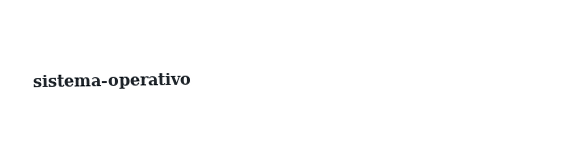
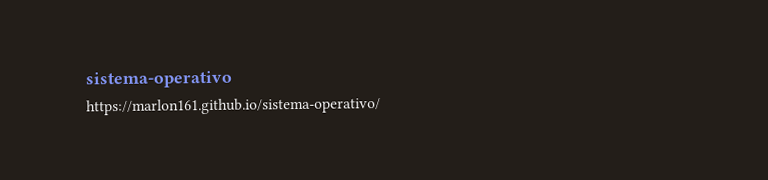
+ https://marlon161.github.io/sistema-operativo/

